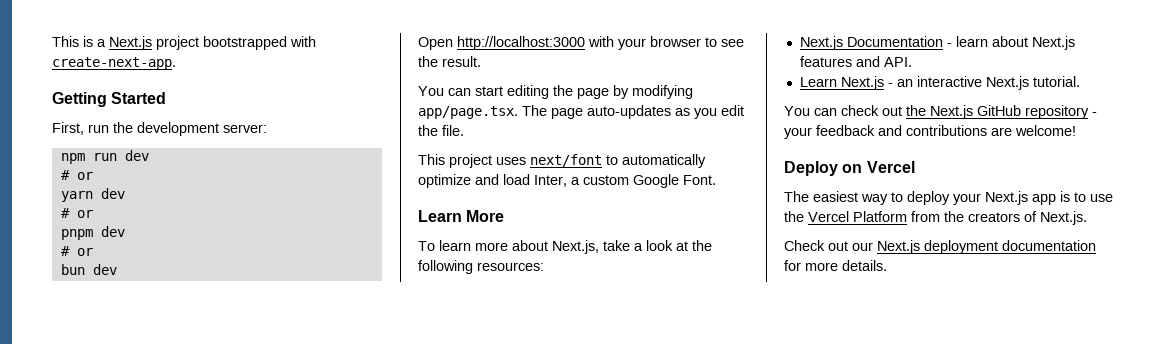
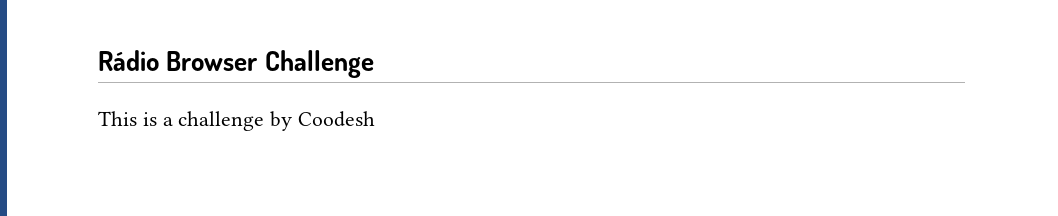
- This is a Next.js project bootstrapped with create-next-app.
- Getting Started
- First, run the development server:
- npm run dev
- # or
- yarn dev
- # or
- pnpm dev
- # or
- bun dev
- Open http://localhost:3000 with your browser to see the result.
- You can start editing the page by modifying app/page.tsx. The page auto-updates as you edit the file.
- This project uses next/font to automatically optimize and load Inter, a custom Google Font.
- Learn More
- To learn more about Next.js, take a look at the following resources:
- Next.js Documentation - learn about Next.js features and API.
- Learn Next.js - an interactive Next.js tutorial.
- You can check out the Next.js GitHub repository - your feedback and contributions are welcome!
- Deploy on Vercel
- The easiest way to deploy your Next.js app is to use the Vercel Platform from the creators of Next.js.
- Check out our Next.js deployment documentation for more details.
+ Rádio Browser Challenge
+ This is a challenge by Coodesh

